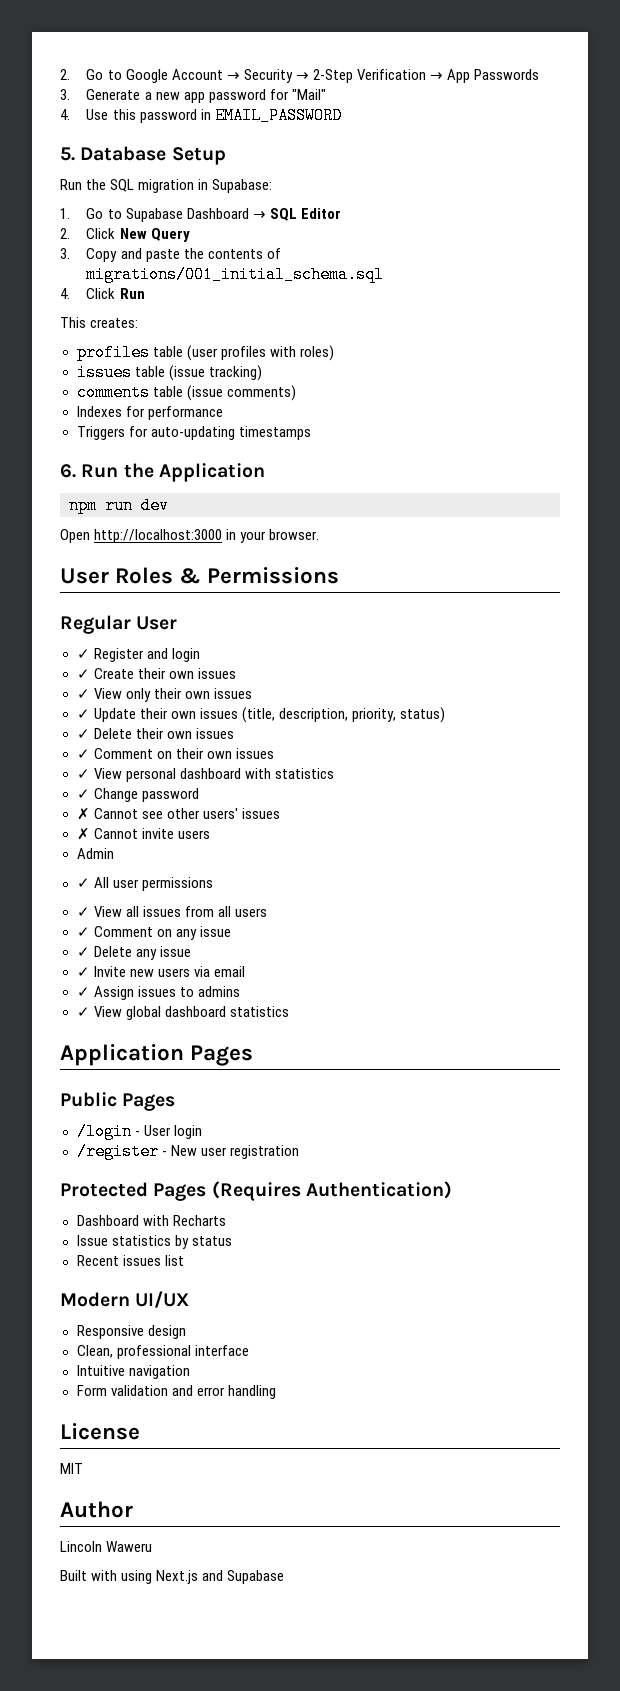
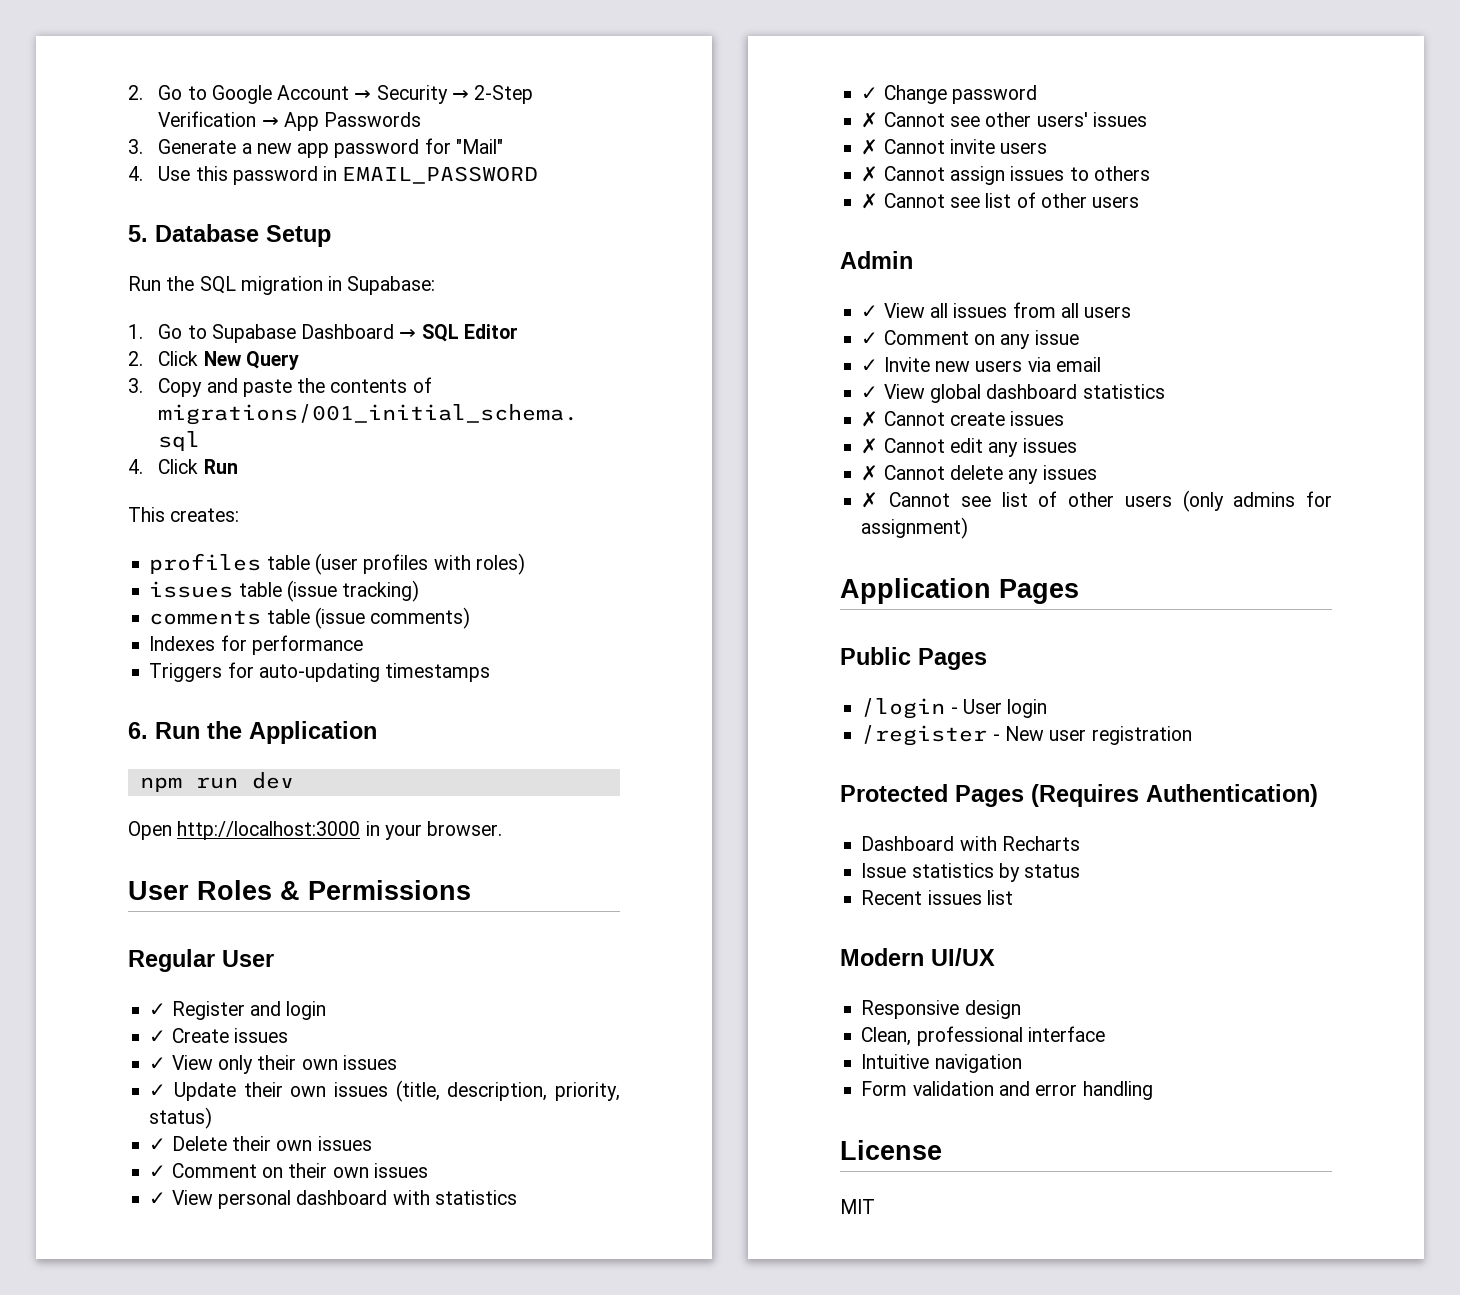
- ✓ Create their own issues
+ ✓ Create issues
+ ✗ Cannot assign issues to others
+ ✗ Cannot see list of other users
  Admin
- ✓ All user permissions
- ✓ Delete any issue
- ✓ Assign issues to admins
+ ✗ Cannot create issues
+ ✗ Cannot edit any issues
+ ✗ Cannot delete any issues
+ ✗ Cannot see list of other users (only admins for assignment)
- Author
- Lincoln Waweru
- Built with using Next.js and Supabase

